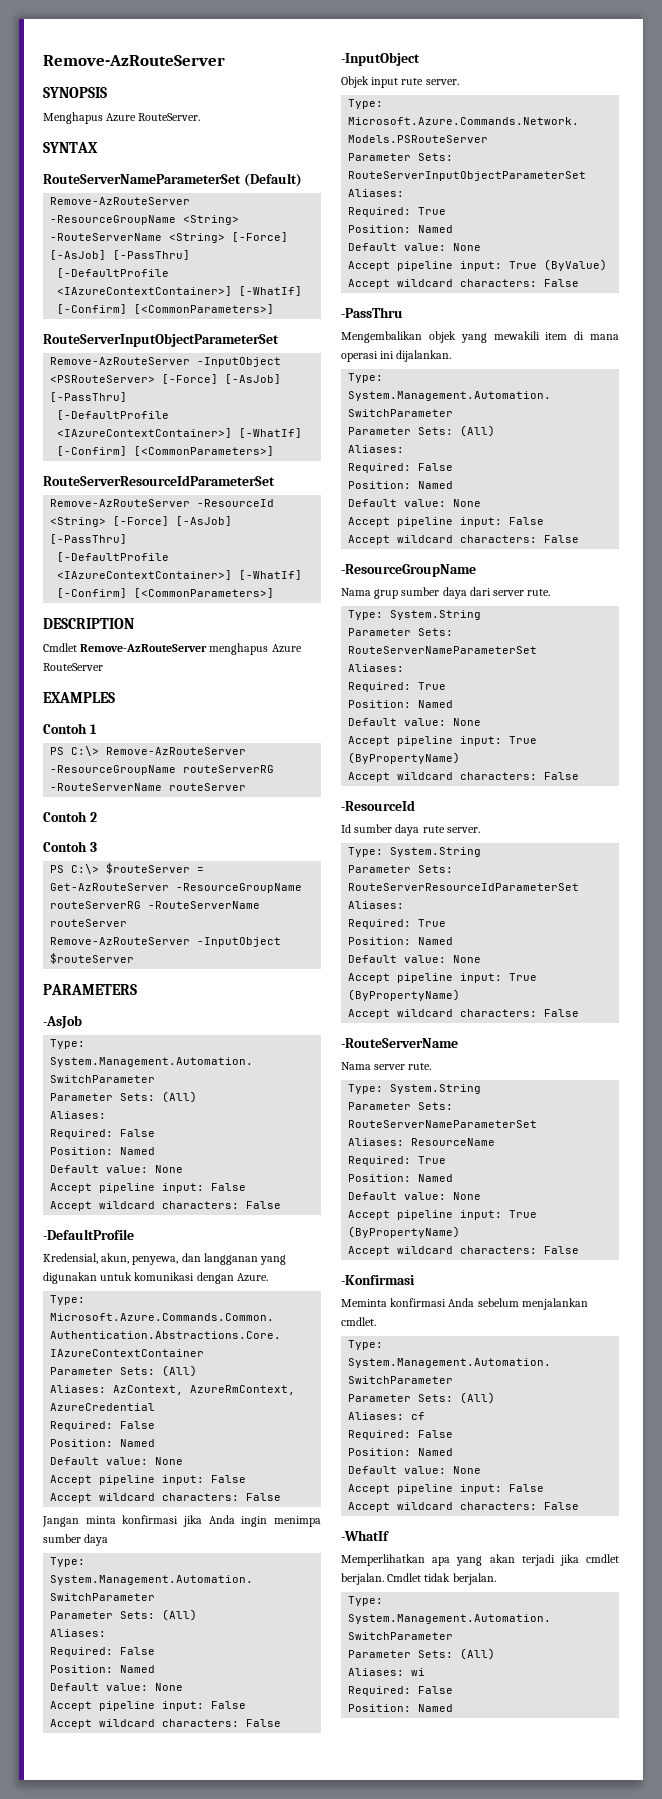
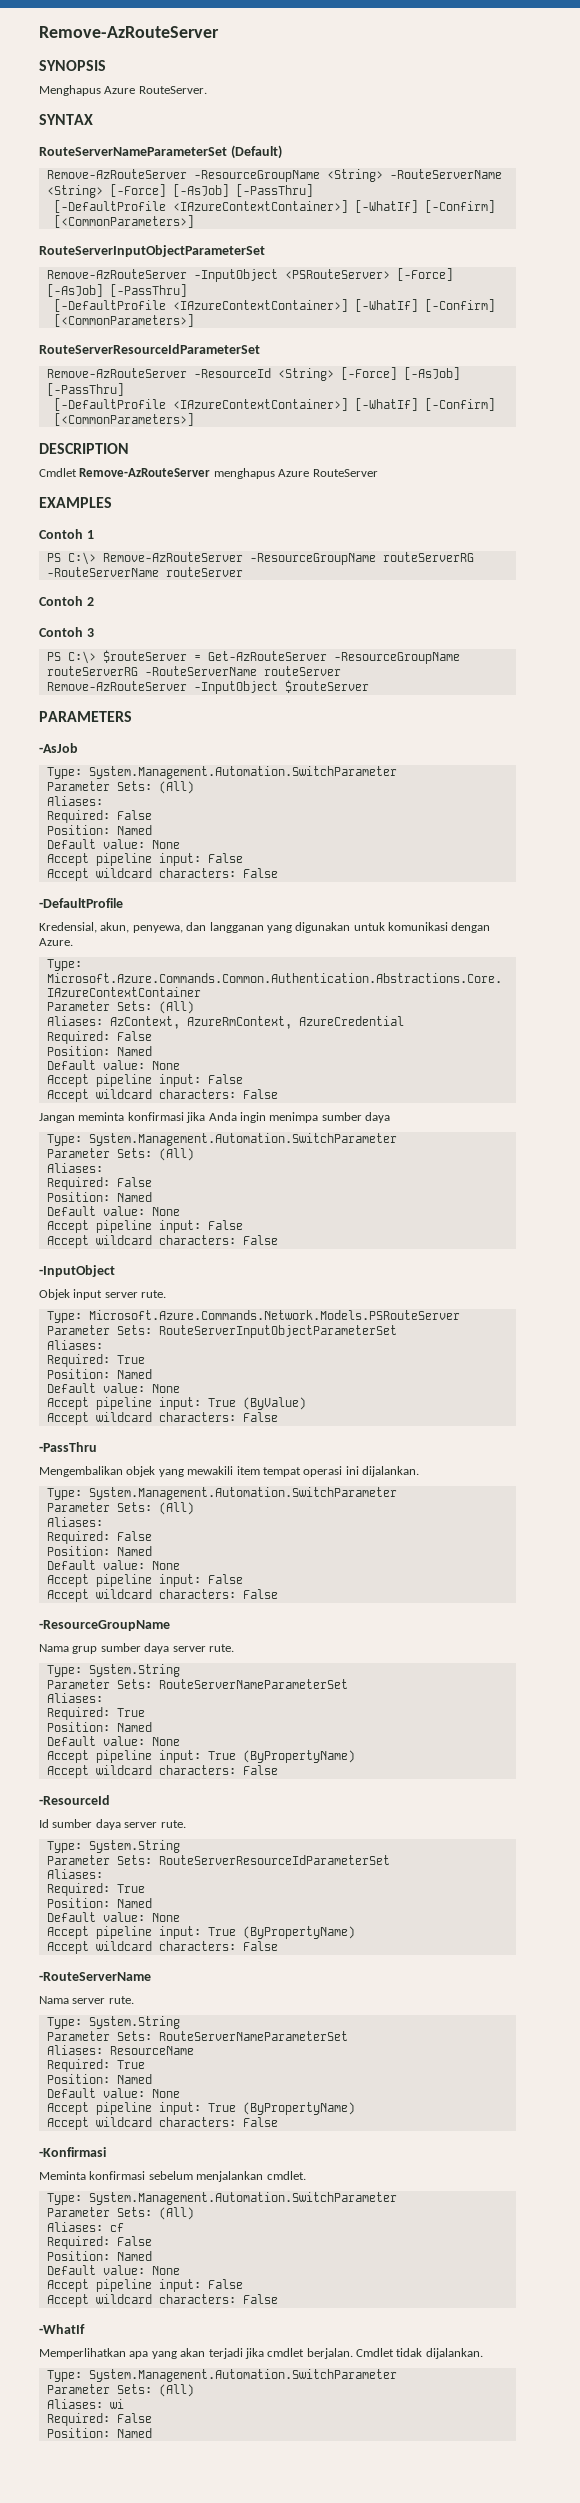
- Jangan minta konfirmasi jika Anda ingin menimpa sumber daya
+ Jangan meminta konfirmasi jika Anda ingin menimpa sumber daya
- Objek input rute server.
+ Objek input server rute.
- Mengembalikan objek yang mewakili item di mana operasi ini dijalankan.
+ Mengembalikan objek yang mewakili item tempat operasi ini dijalankan.
- Nama grup sumber daya dari server rute.
+ Nama grup sumber daya server rute.
- Id sumber daya rute server.
+ Id sumber daya server rute.
- Meminta konfirmasi Anda sebelum menjalankan cmdlet.
+ Meminta konfirmasi sebelum menjalankan cmdlet.
- Cmdlet tidak berjalan.
+ Cmdlet tidak dijalankan.

